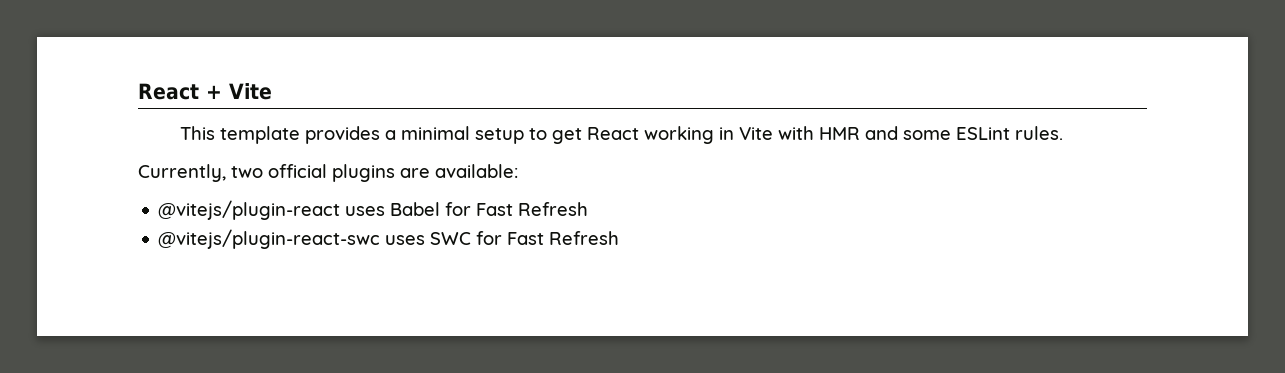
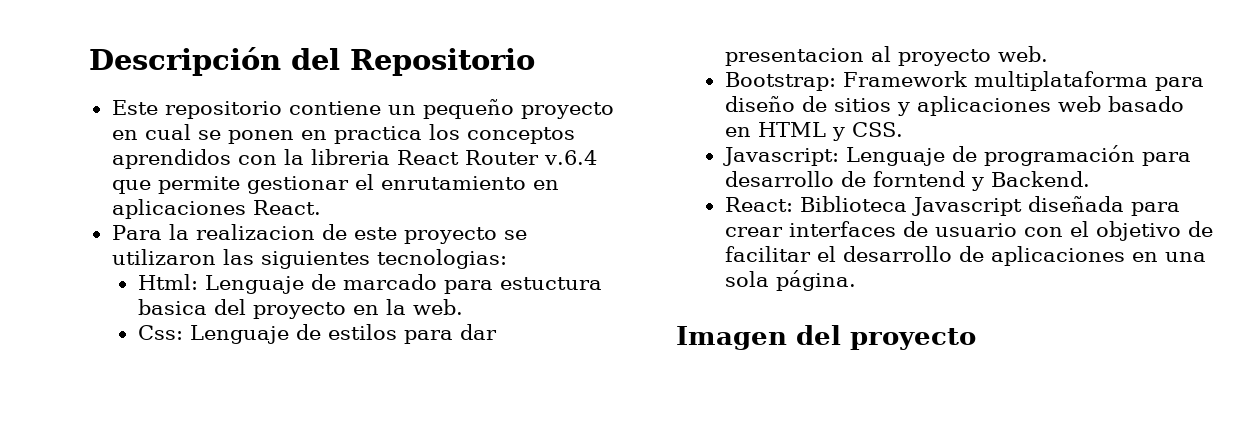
- React + Vite
- This template provides a minimal setup to get React working in Vite with HMR and some ESLint rules.
- Currently, two official plugins are available:
- @vitejs/plugin-react uses Babel for Fast Refresh
- @vitejs/plugin-react-swc uses SWC for Fast Refresh
+ Descripción del Repositorio
+ Este repositorio contiene un pequeño proyecto en cual se ponen en practica los conceptos aprendidos con la libreria React Router v.6.4 que permite gestionar el enrutamiento en aplicaciones React.
+ Para la realizacion de este proyecto se utilizaron las siguientes tecnologias:
+ Html: Lenguaje de marcado para estuctura basica del proyecto en la web.
+ Css: Lenguaje de estilos para dar presentacion al proyecto web.
+ Bootstrap: Framework multiplataforma para diseño de sitios y aplicaciones web basado en HTML y CSS.
+ Javascript: Lenguaje de programación para desarrollo de forntend y Backend.
+ React: Biblioteca Javascript diseñada para crear interfaces de usuario con el objetivo de facilitar el desarrollo de aplicaciones en una sola página.
+ Imagen del proyecto

